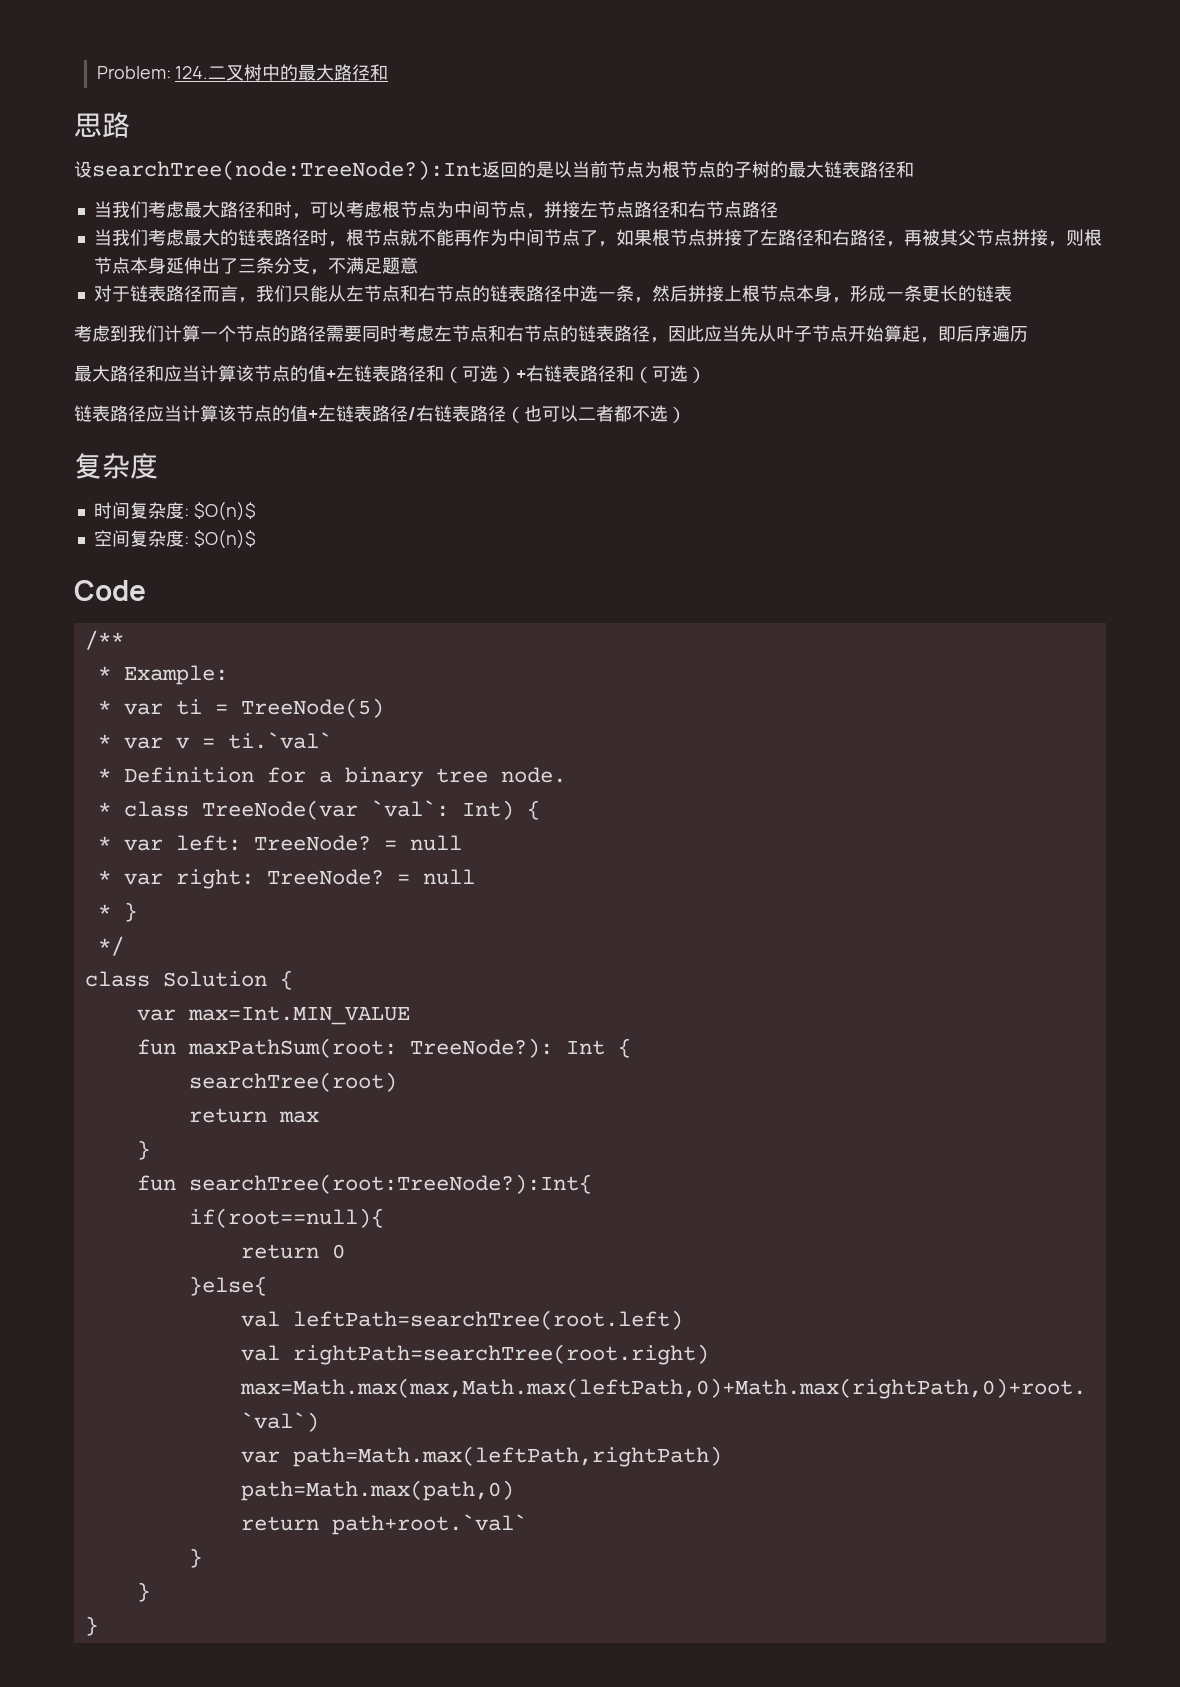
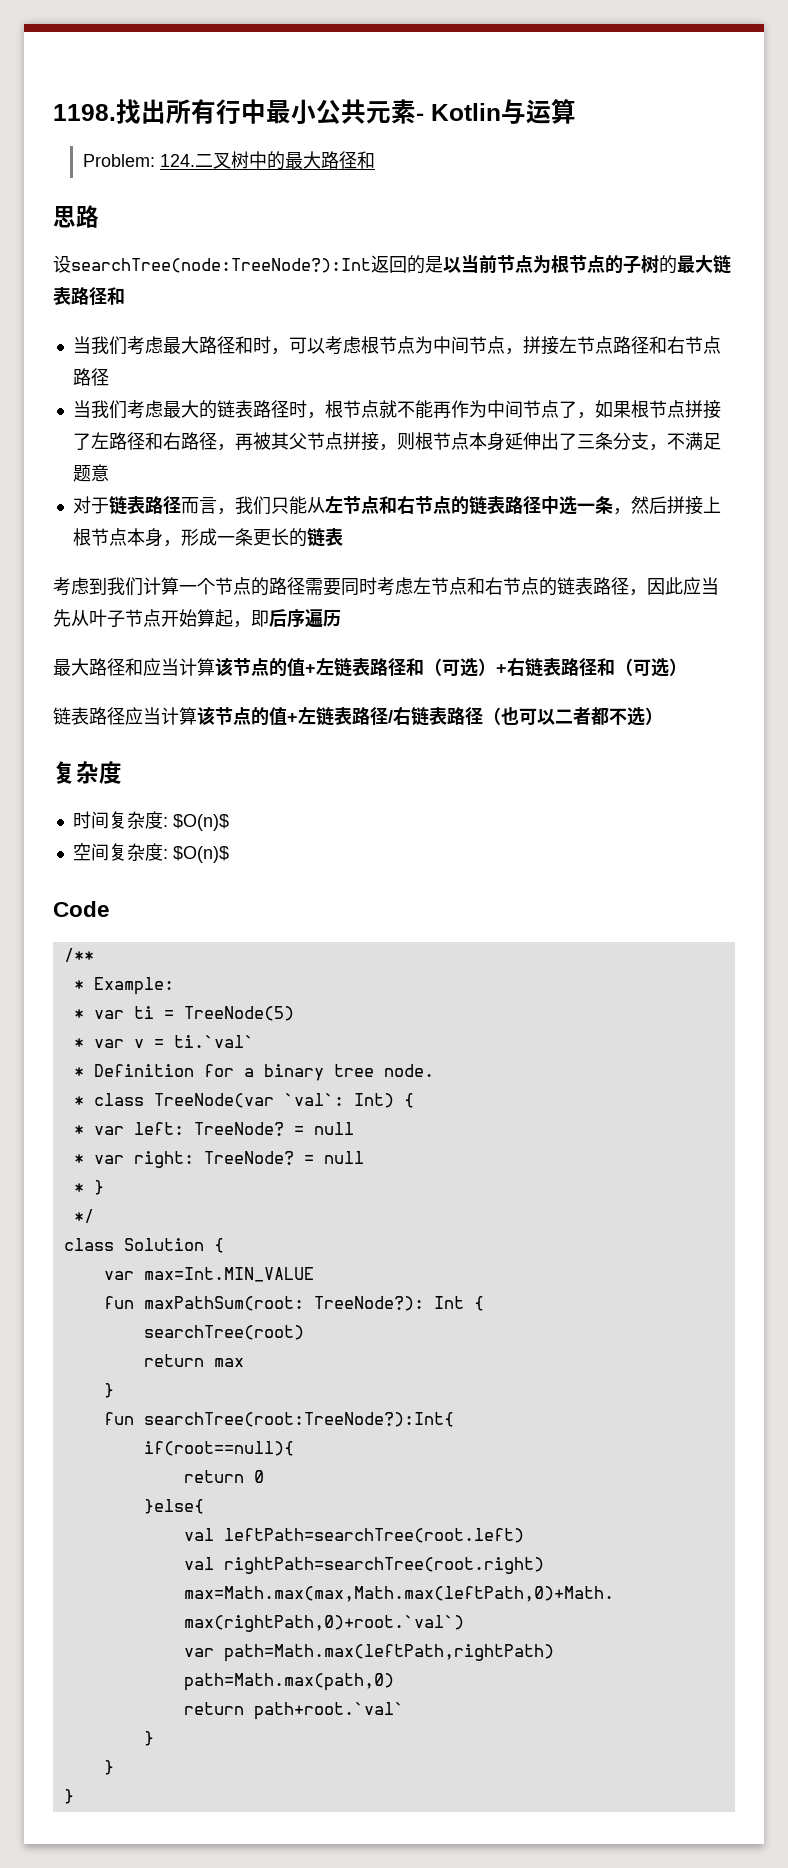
+ 1198.找出所有行中最小公共元素- Kotlin与运算

